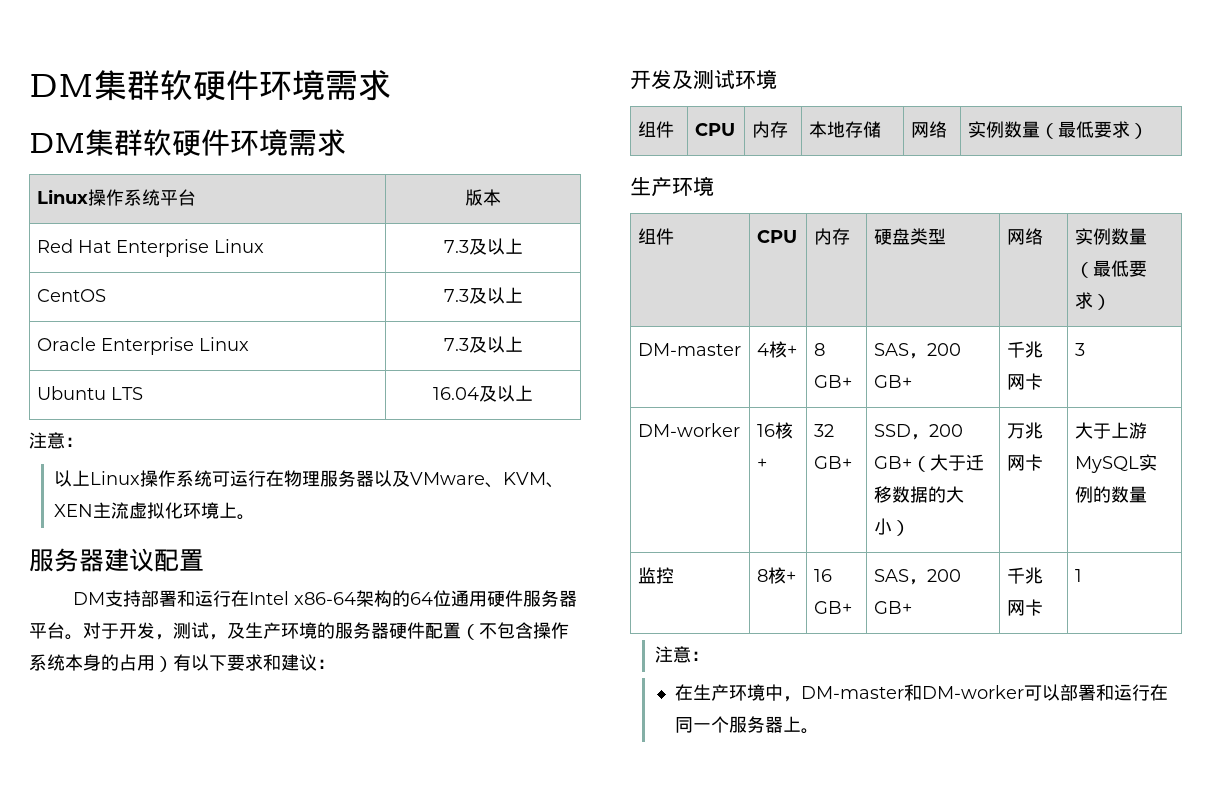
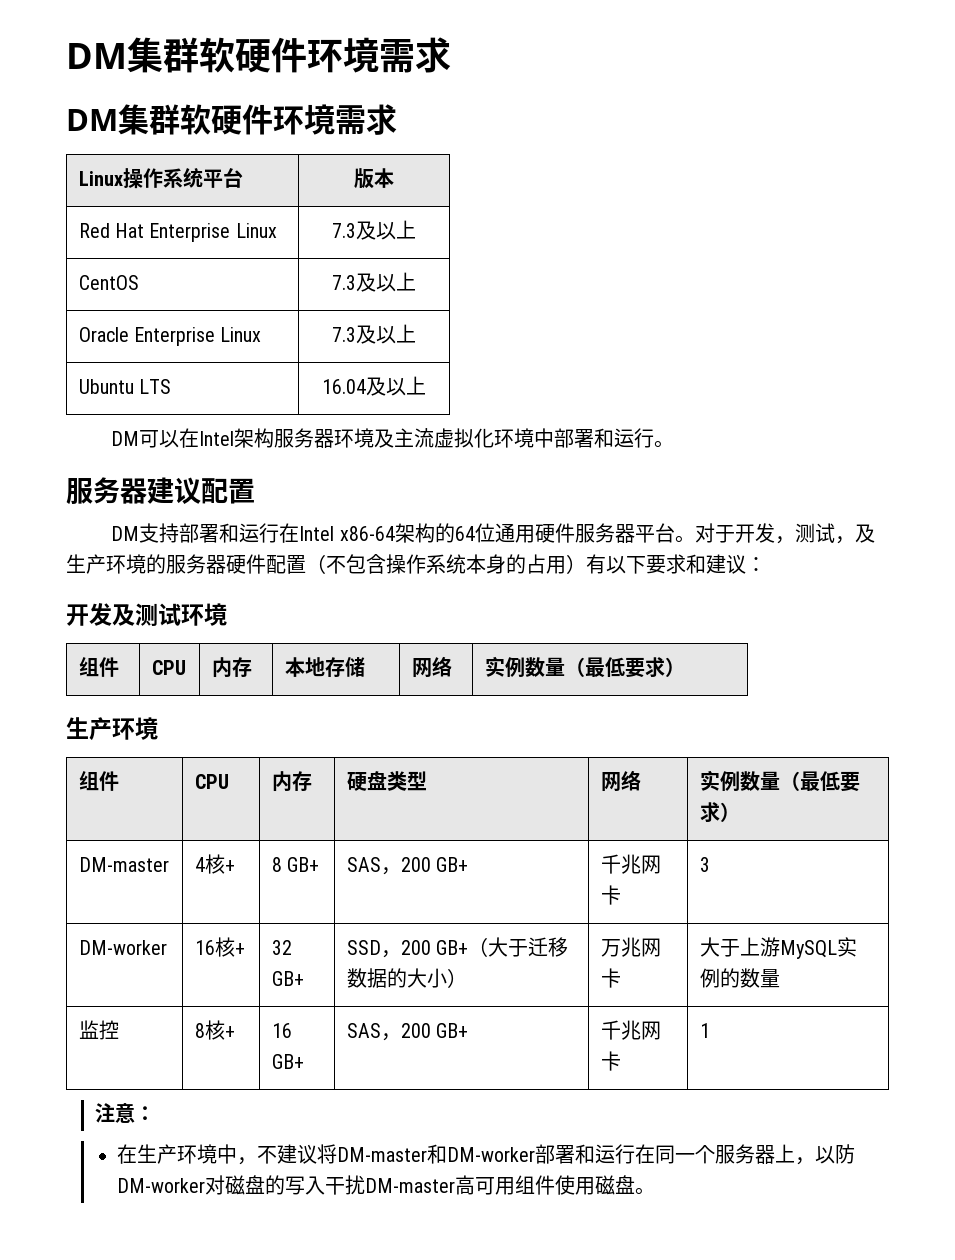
  Ubuntu LTS | 16.04及以上
- 注意：
- 以上Linux操作系统可运行在物理服务器以及VMware、KVM、XEN主流虚拟化环境上。
+ DM可以在Intel架构服务器环境及主流虚拟化环境中部署和运行。
- 在生产环境中，DM-master和DM-worker可以部署和运行在同一个服务器上。
+ 在生产环境中，不建议将DM-master和DM-worker部署和运行在同一个服务器上，以防DM-worker对磁盘的写入干扰DM-master高可用组件使用磁盘。

